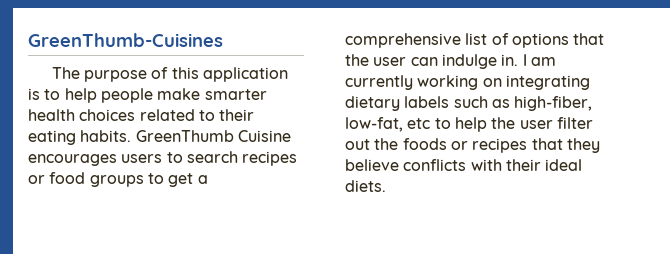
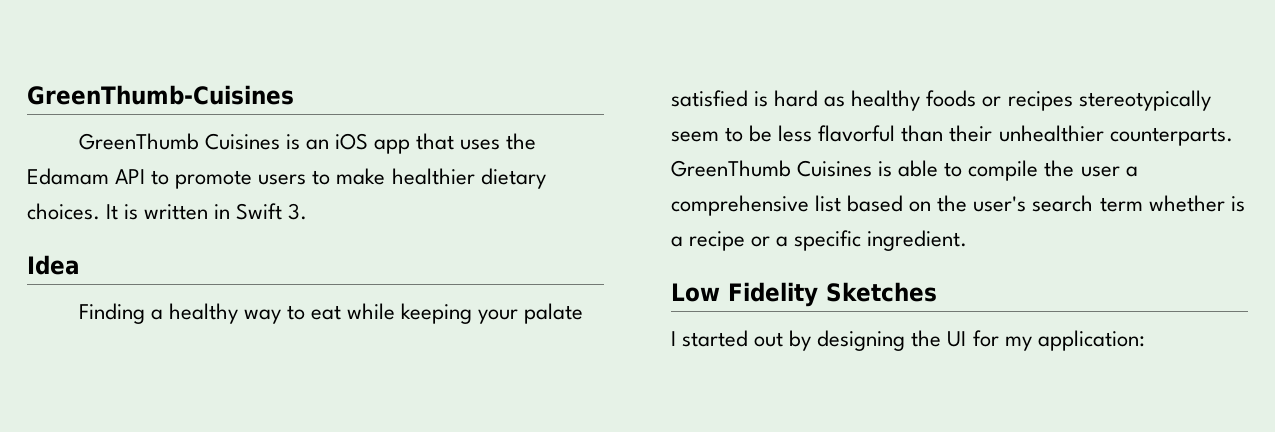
- The purpose of this application is to help people make smarter health choices related to their eating habits. GreenThumb Cuisine encourages users to search recipes or food groups to get a comprehensive list of options that the user can indulge in. I am currently working on integrating dietary labels such as high-fiber, low-fat, etc to help the user filter out the foods or recipes that they believe conflicts with their ideal diets.
+ GreenThumb Cuisines is an iOS app that uses the Edamam API to promote users to make healthier dietary choices. It is written in Swift 3.
+ Idea
+ Finding a healthy way to eat while keeping your palate satisfied is hard as healthy foods or recipes stereotypically seem to be less flavorful than their unhealthier counterparts. GreenThumb Cuisines is able to compile the user a comprehensive list based on the user's search term whether is a recipe or a specific ingredient.
+ Low Fidelity Sketches
+ I started out by designing the UI for my application:

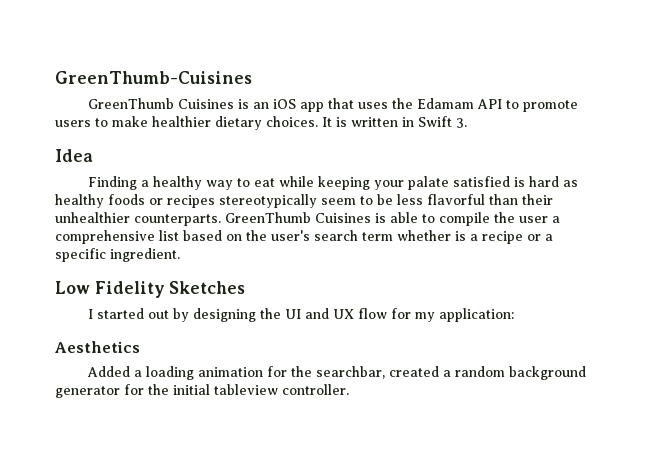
- I started out by designing the UI for my application:
+ I started out by designing the UI and UX flow for my application:
+ Aesthetics
+ Added a loading animation for the searchbar, created a random background generator for the initial tableview controller.

